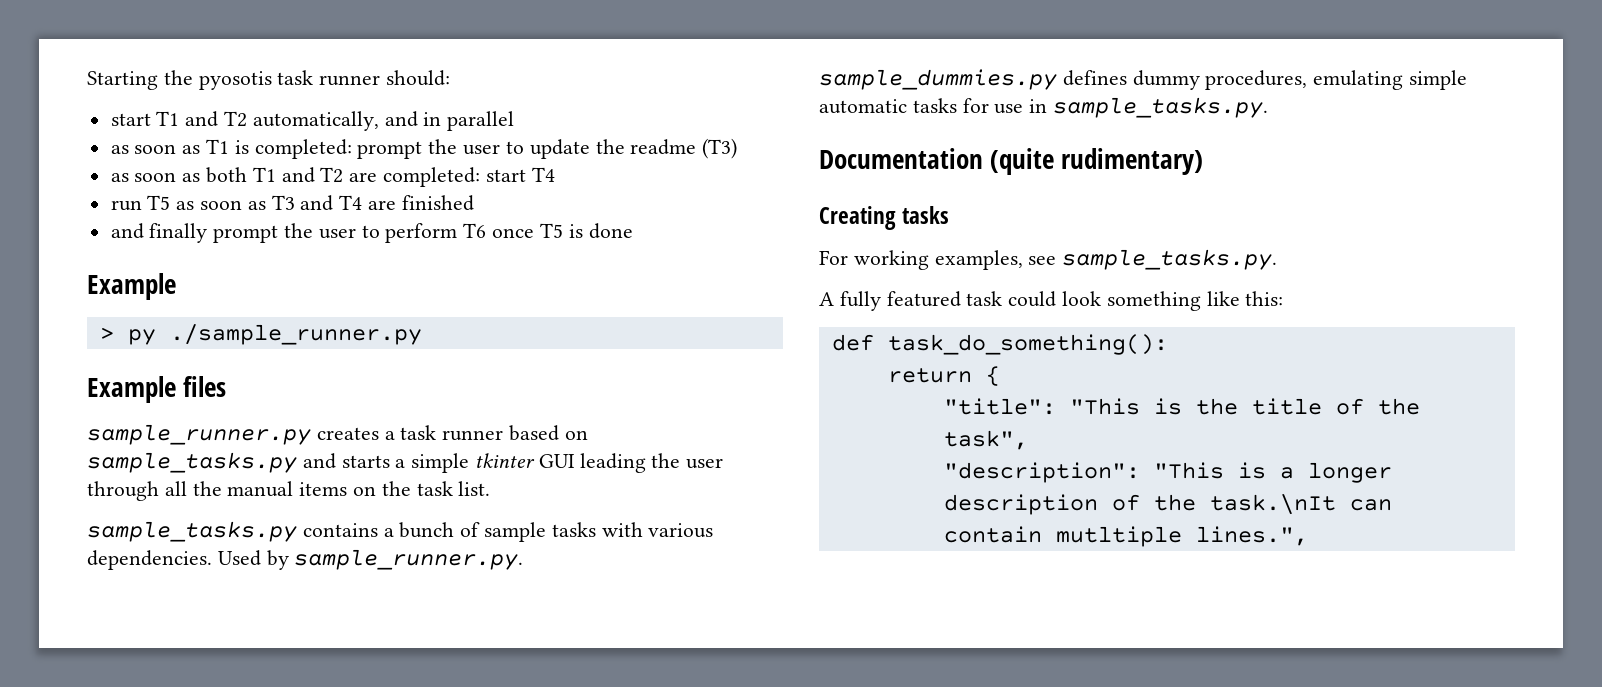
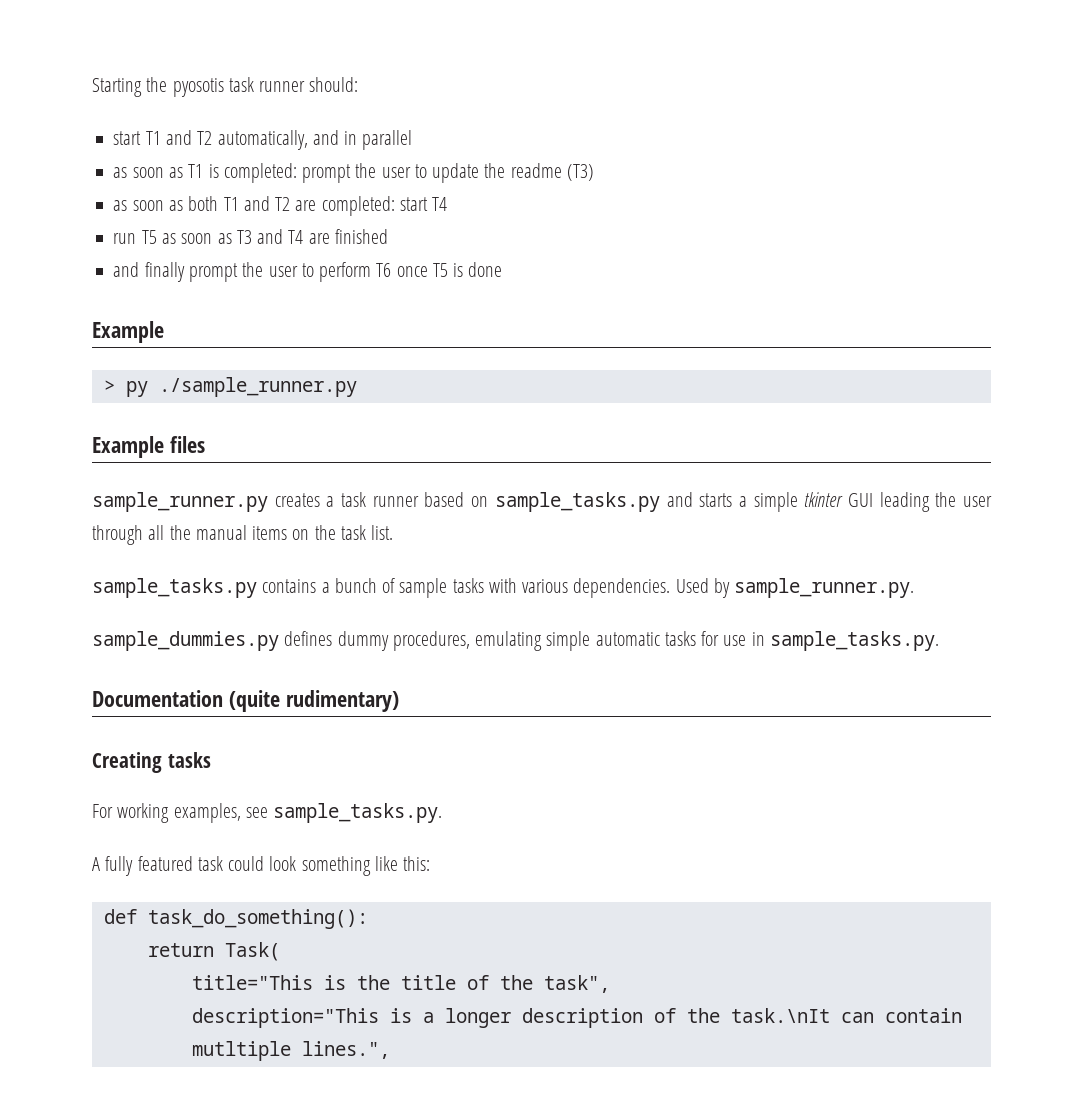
- return {
- "title": "This is the title of the task",
+ return Task(
+ title="This is the title of the task",
- "description": "This is a longer description of the task.\nIt can contain mutltiple lines.",
+ description="This is a longer description of the task.\nIt can contain mutltiple lines.",

